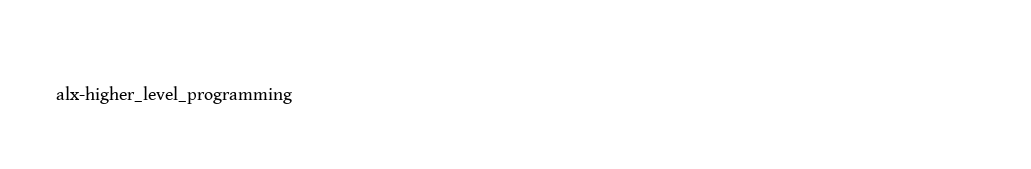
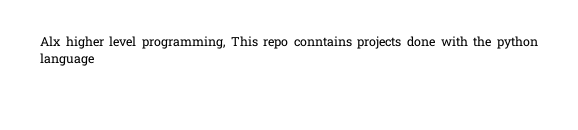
- alx-higher_level_programming
+ Alx higher level programming, This repo conntains projects done with the python language

